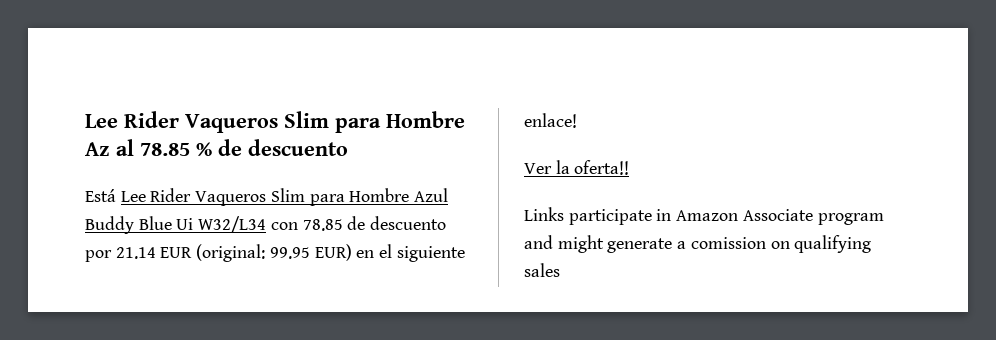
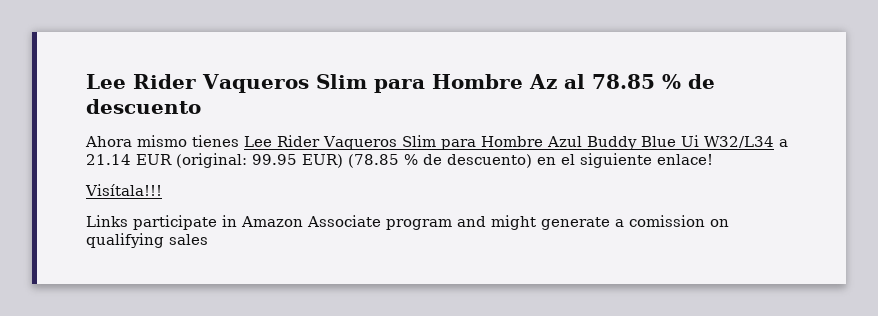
- Está Lee Rider Vaqueros Slim para Hombre Azul Buddy Blue Ui W32/L34 con 78.85 de descuento por 21.14 EUR (original: 99.95 EUR) en el siguiente enlace!
+ Ahora mismo tienes Lee Rider Vaqueros Slim para Hombre Azul Buddy Blue Ui W32/L34 a 21.14 EUR (original: 99.95 EUR) (78.85 % de descuento) en el siguiente enlace!
- Ver la oferta!!
+ Visítala!!!

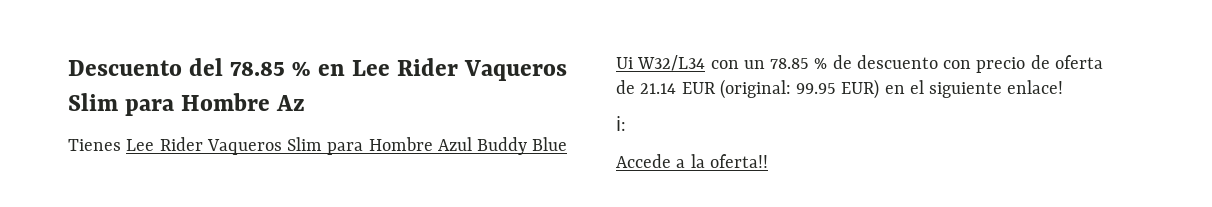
- Lee Rider Vaqueros Slim para Hombre Az al 78.85 % de descuento
- Ahora mismo tienes Lee Rider Vaqueros Slim para Hombre Azul Buddy Blue Ui W32/L34 a 21.14 EUR (original: 99.95 EUR) (78.85 % de descuento) en el siguiente enlace!
+ Descuento del 78.85 % en Lee Rider Vaqueros Slim para Hombre Az
+ Tienes Lee Rider Vaqueros Slim para Hombre Azul Buddy Blue Ui W32/L34 con un 78.85 % de descuento con precio de oferta de 21.14 EUR (original: 99.95 EUR) en el siguiente enlace!
- Visítala!!!
- Links participate in Amazon Associate program and might generate a comission on qualifying sales
+ ℹ:
+ Accede a la oferta!!

